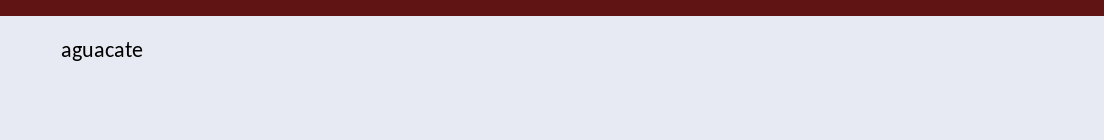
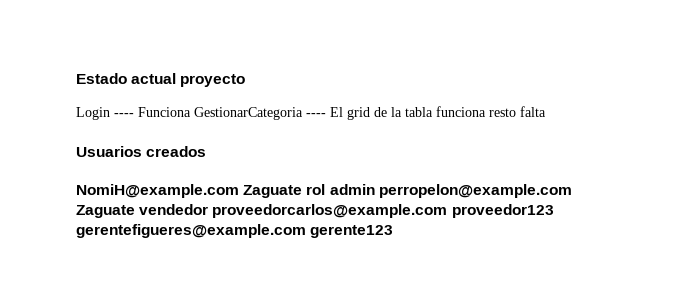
- aguacate
+ Estado actual proyecto
+ Login ---- Funciona GestionarCategoria ---- El grid de la tabla funciona resto falta
+ Usuarios creados
+ NomiH@example.com Zaguate rol admin perropelon@example.com Zaguate vendedor proveedorcarlos@example.com proveedor123 gerentefigueres@example.com gerente123

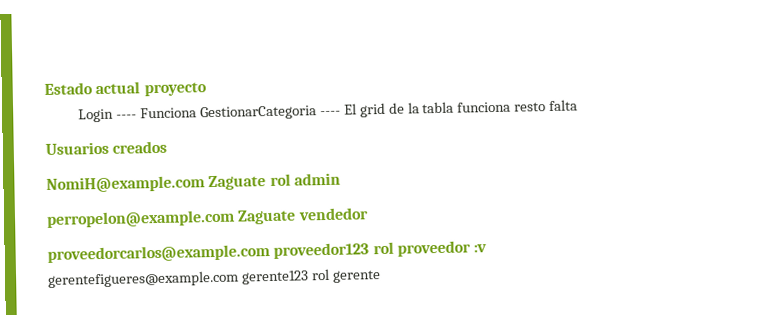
- NomiH@example.com Zaguate rol admin perropelon@example.com Zaguate vendedor proveedorcarlos@example.com proveedor123 gerentefigueres@example.com gerente123
+ NomiH@example.com Zaguate rol admin
+ perropelon@example.com Zaguate vendedor
+ proveedorcarlos@example.com proveedor123 rol proveedor :v
+ gerentefigueres@example.com gerente123 rol gerente

